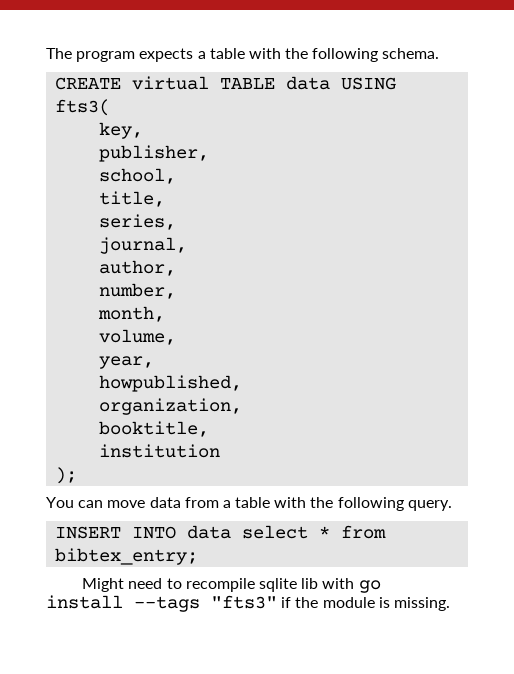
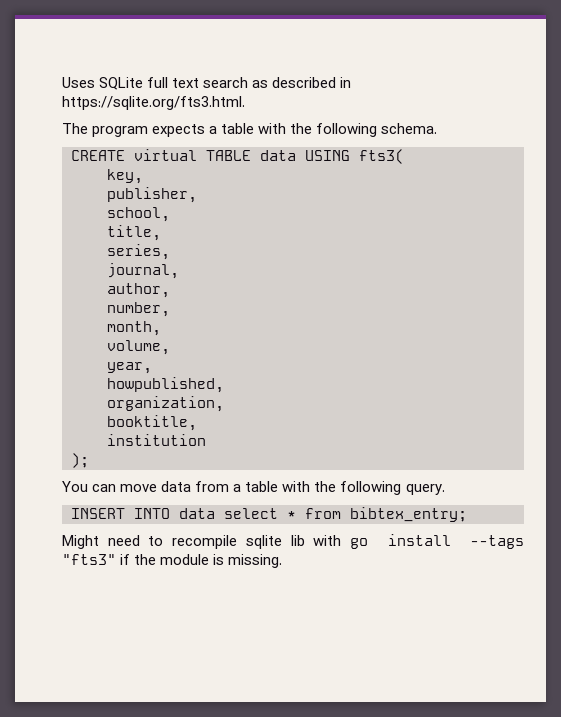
+ Uses SQLite full text search as described in https://sqlite.org/fts3.html.

